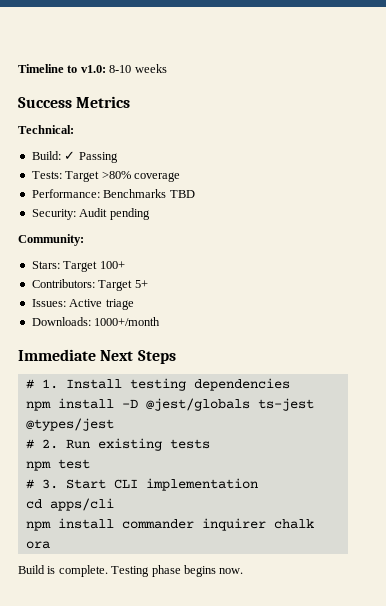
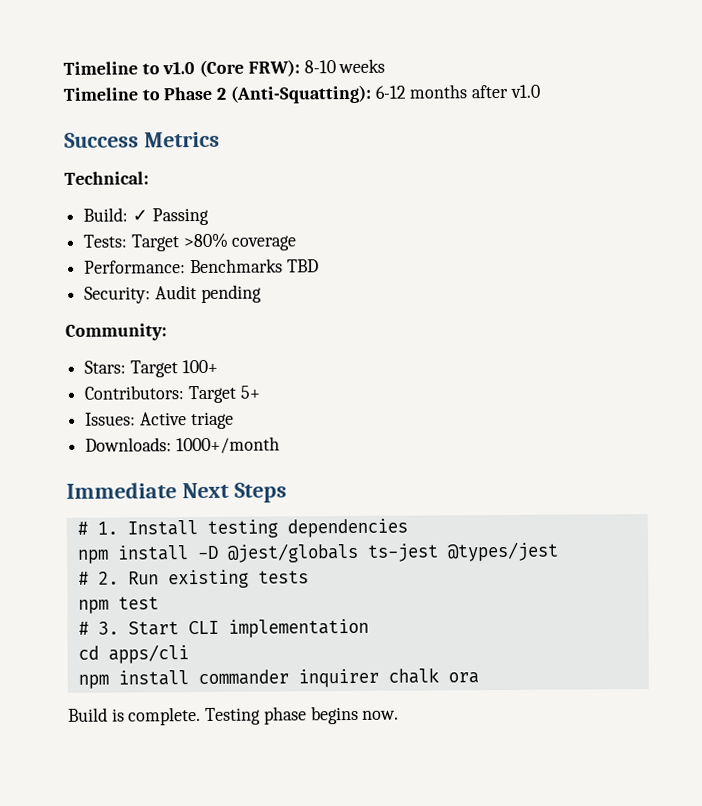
- Timeline to v1.0: 8-10 weeks
+ Timeline to v1.0 (Core FRW): 8-10 weeks
+ Timeline to Phase 2 (Anti-Squatting): 6-12 months after v1.0

